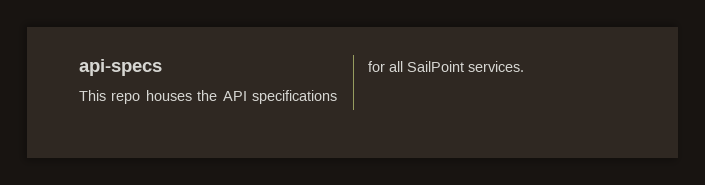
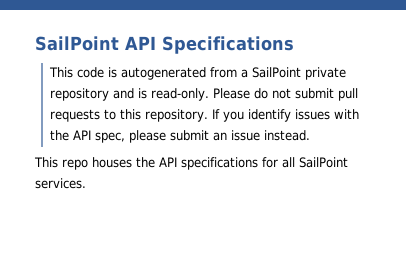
- api-specs
+ SailPoint API Specifications
+ This code is autogenerated from a SailPoint private repository and is read-only. Please do not submit pull requests to this repository. If you identify issues with the API spec, please submit an issue instead.

